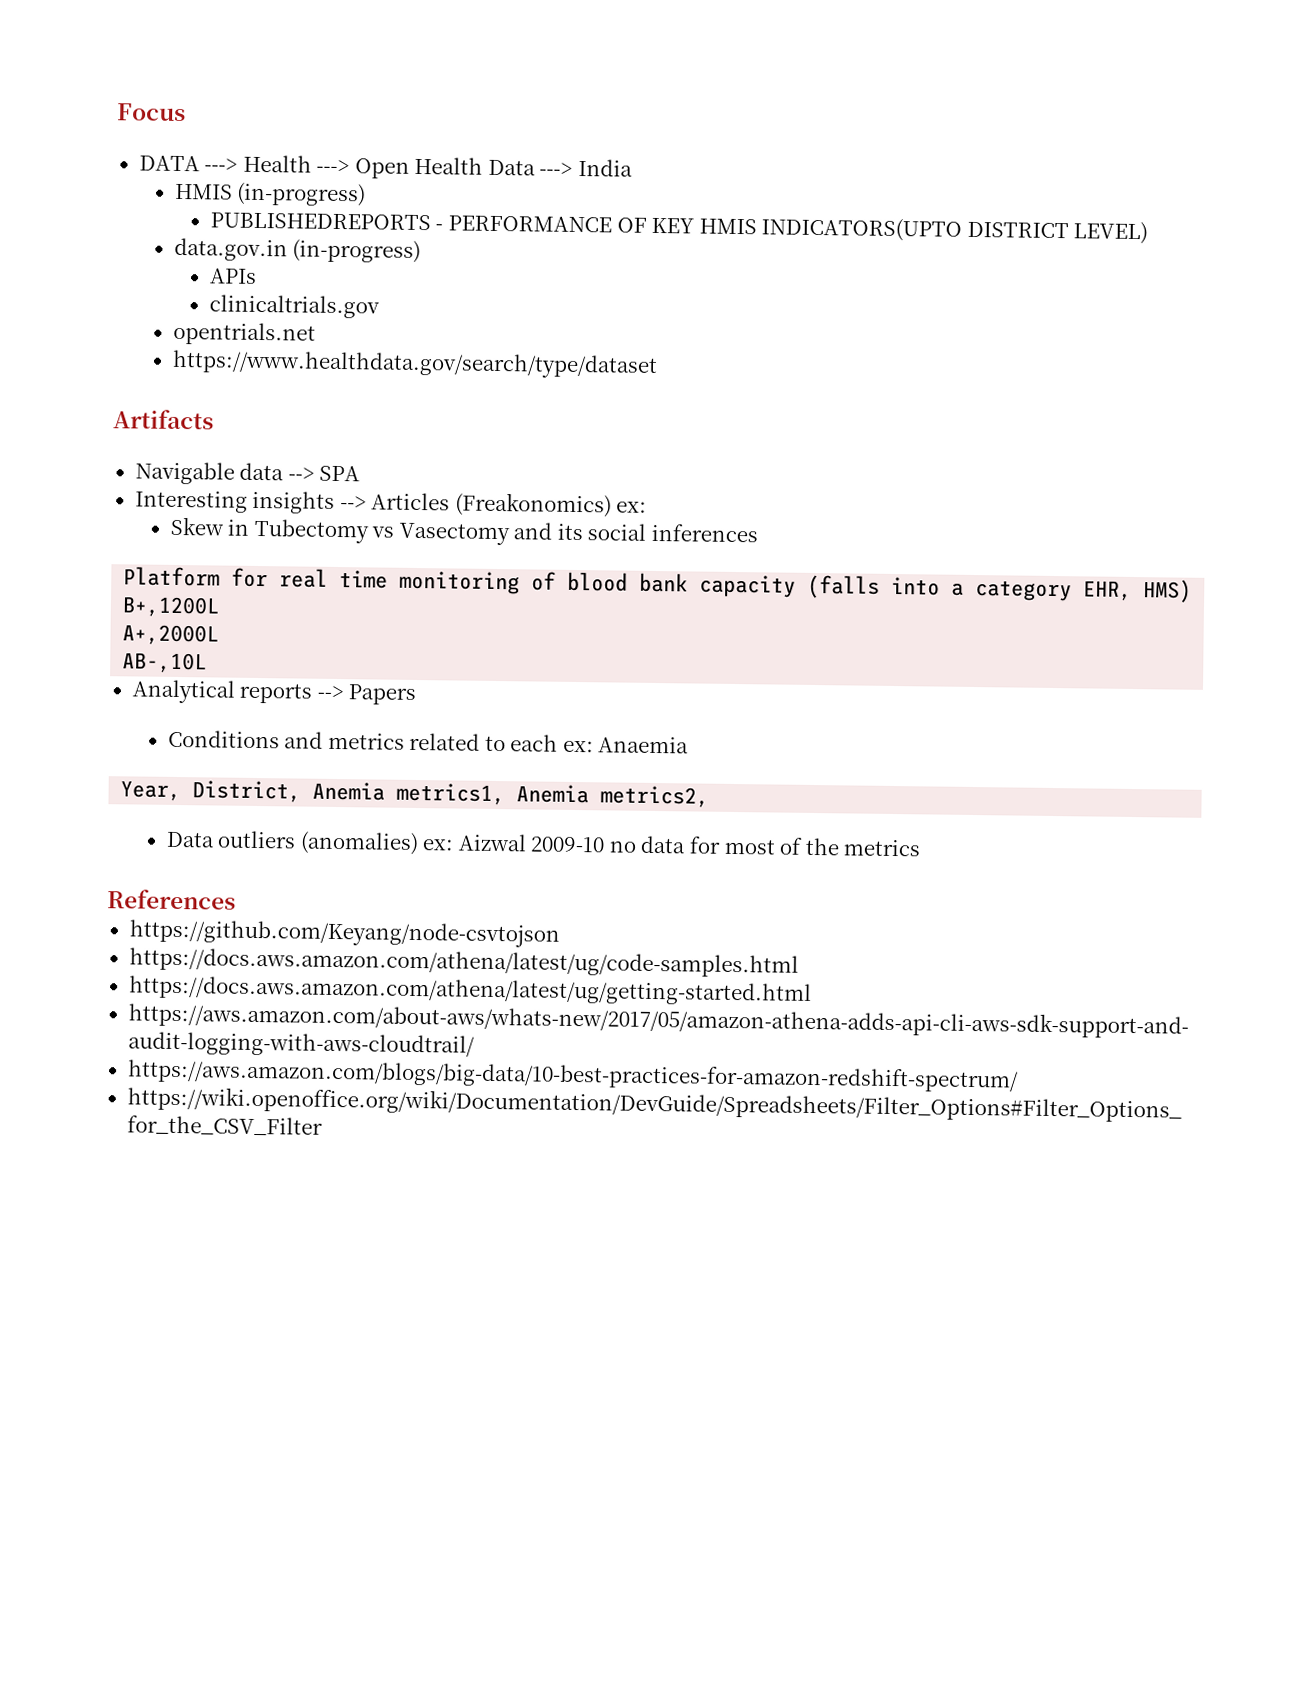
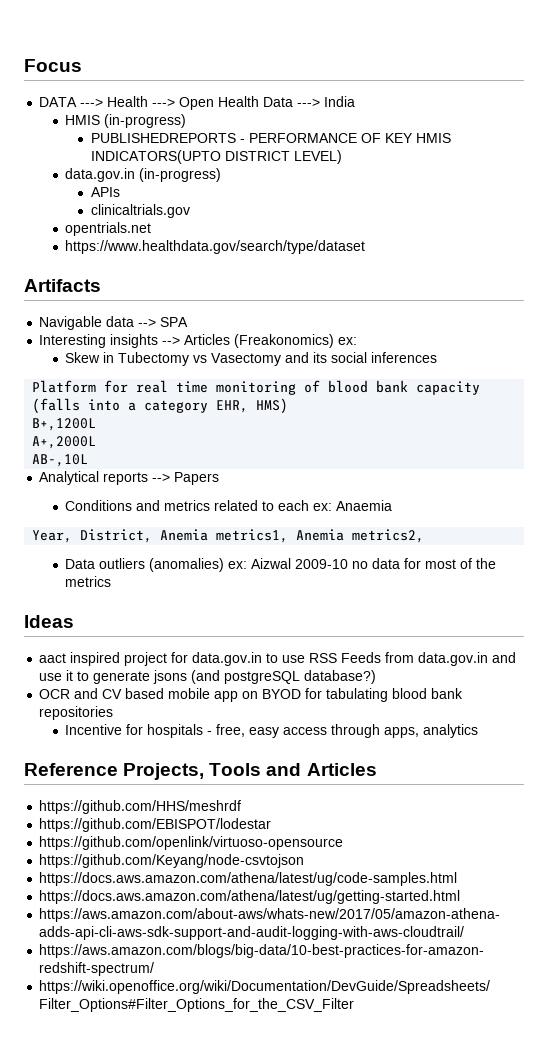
- References
+ Ideas
+ aact inspired project for data.gov.in to use RSS Feeds from data.gov.in and use it to generate jsons (and postgreSQL database?)
+ OCR and CV based mobile app on BYOD for tabulating blood bank repositories
+ Incentive for hospitals - free, easy access through apps, analytics
+ Reference Projects, Tools and Articles
+ https://github.com/HHS/meshrdf
+ https://github.com/EBISPOT/lodestar
+ https://github.com/openlink/virtuoso-opensource

